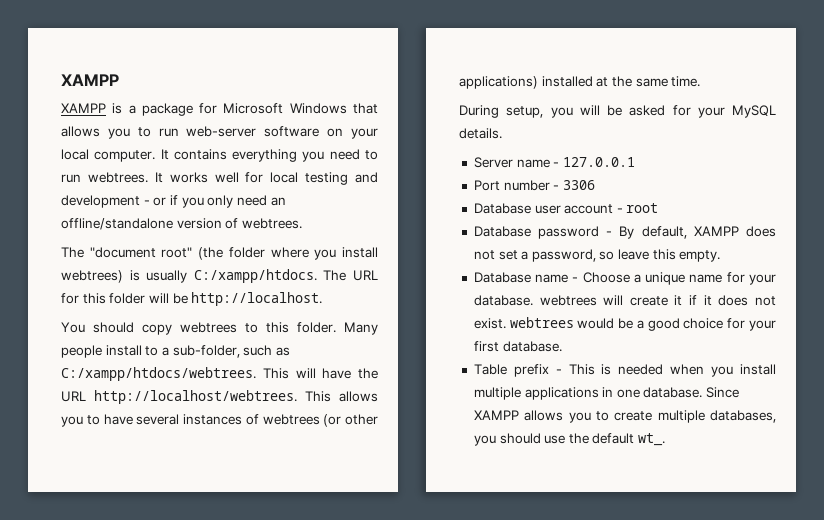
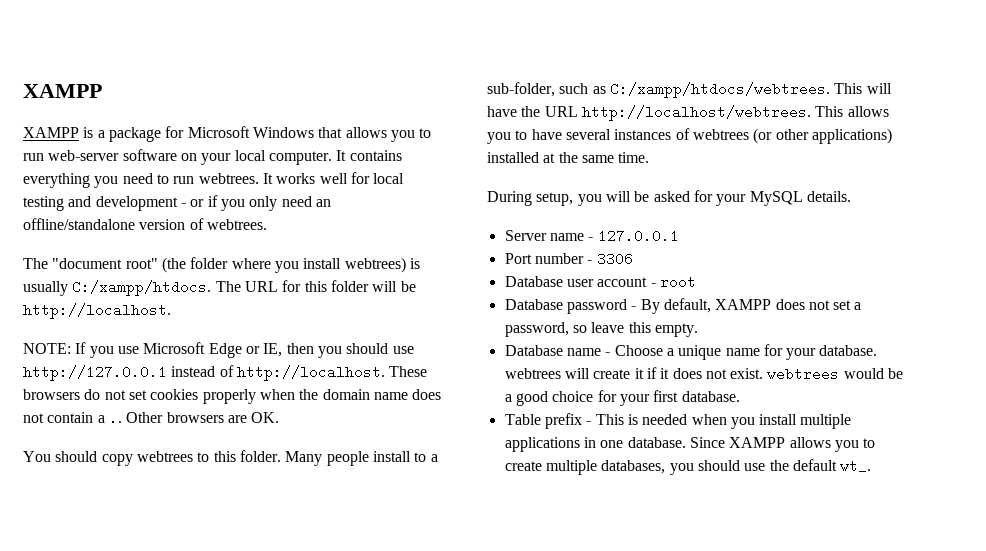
+ NOTE: If you use Microsoft Edge or IE, then you should use http://127.0.0.1 instead of http://localhost. These browsers do not set cookies properly when the domain name does not contain a .. Other browsers are OK.

